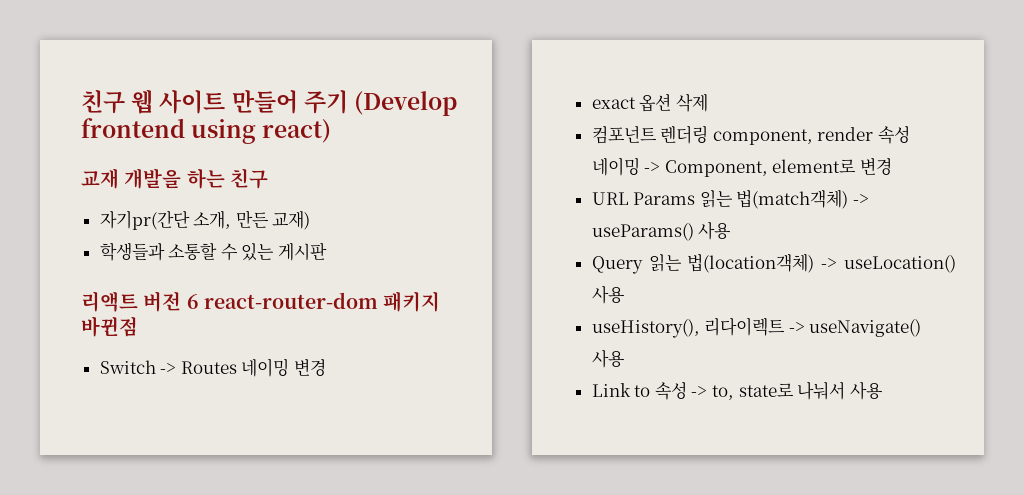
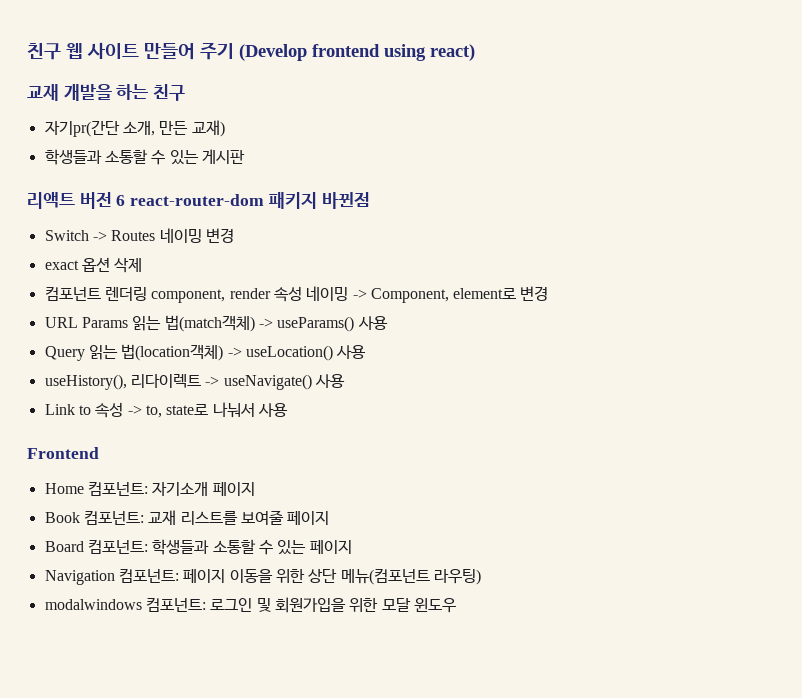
+ Frontend
+ Home 컴포넌트: 자기소개 페이지
+ Book 컴포넌트: 교재 리스트를 보여줄 페이지
+ Board 컴포넌트: 학생들과 소통할 수 있는 페이지
+ Navigation 컴포넌트: 페이지 이동을 위한 상단 메뉴(컴포넌트 라우팅)
+ modalwindows 컴포넌트: 로그인 및 회원가입을 위한 모달 윈도우

